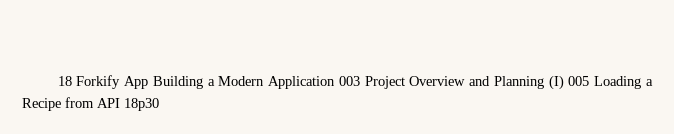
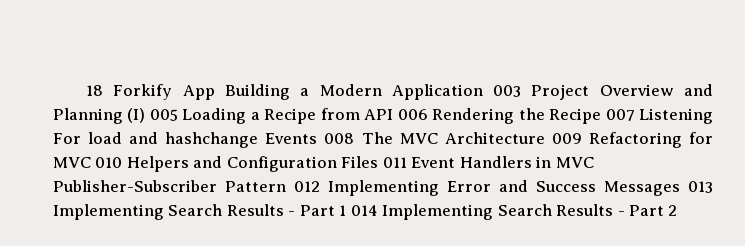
- 18 Forkify App Building a Modern Application 003 Project Overview and Planning (I) 005 Loading a Recipe from API 18p30
+ 18 Forkify App Building a Modern Application 003 Project Overview and Planning (I) 005 Loading a Recipe from API 006 Rendering the Recipe 007 Listening For load and hashchange Events 008 The MVC Architecture 009 Refactoring for MVC 010 Helpers and Configuration Files 011 Event Handlers in MVC Publisher-Subscriber Pattern 012 Implementing Error and Success Messages 013 Implementing Search Results - Part 1 014 Implementing Search Results - Part 2

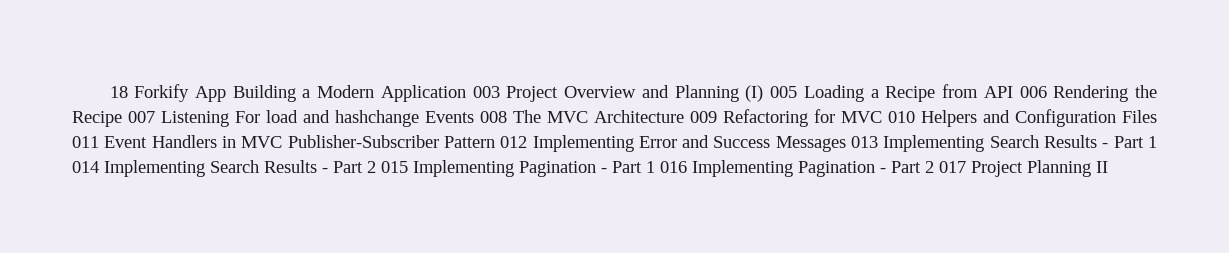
- 18 Forkify App Building a Modern Application 003 Project Overview and Planning (I) 005 Loading a Recipe from API 006 Rendering the Recipe 007 Listening For load and hashchange Events 008 The MVC Architecture 009 Refactoring for MVC 010 Helpers and Configuration Files 011 Event Handlers in MVC Publisher-Subscriber Pattern 012 Implementing Error and Success Messages 013 Implementing Search Results - Part 1 014 Implementing Search Results - Part 2
+ 18 Forkify App Building a Modern Application 003 Project Overview and Planning (I) 005 Loading a Recipe from API 006 Rendering the Recipe 007 Listening For load and hashchange Events 008 The MVC Architecture 009 Refactoring for MVC 010 Helpers and Configuration Files 011 Event Handlers in MVC Publisher-Subscriber Pattern 012 Implementing Error and Success Messages 013 Implementing Search Results - Part 1 014 Implementing Search Results - Part 2 015 Implementing Pagination - Part 1 016 Implementing Pagination - Part 2 017 Project Planning II

